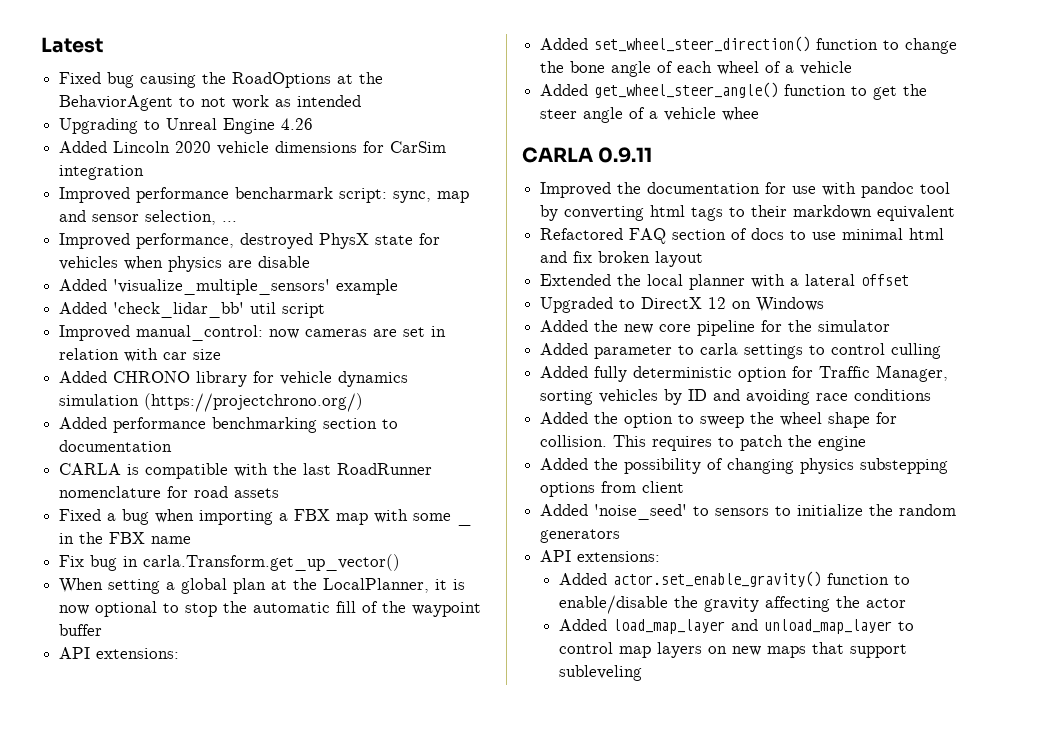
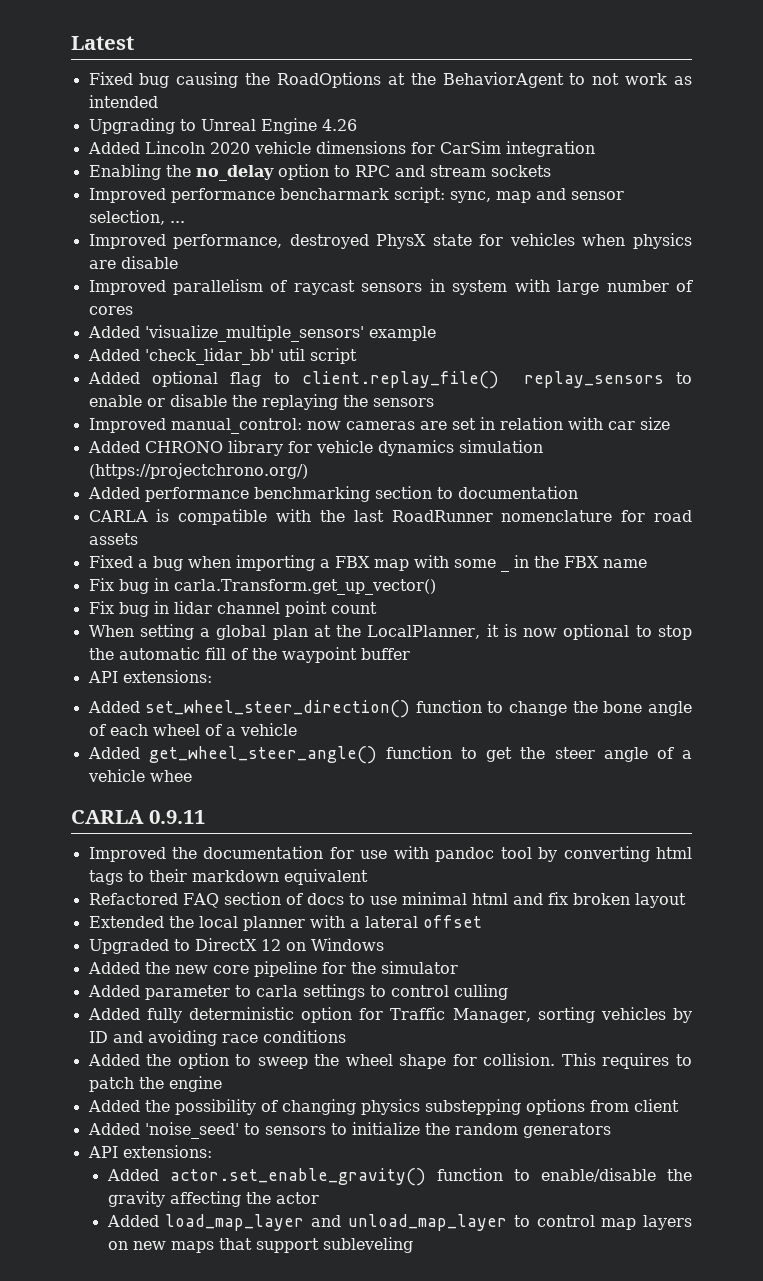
+ Enabling the no_delay option to RPC and stream sockets
+ Improved parallelism of raycast sensors in system with large number of cores
+ Added optional flag to client.replay_file() replay_sensors to enable or disable the replaying the sensors
+ Fix bug in lidar channel point count

